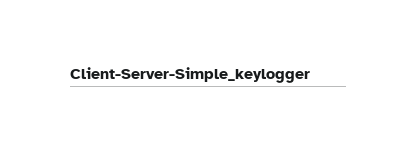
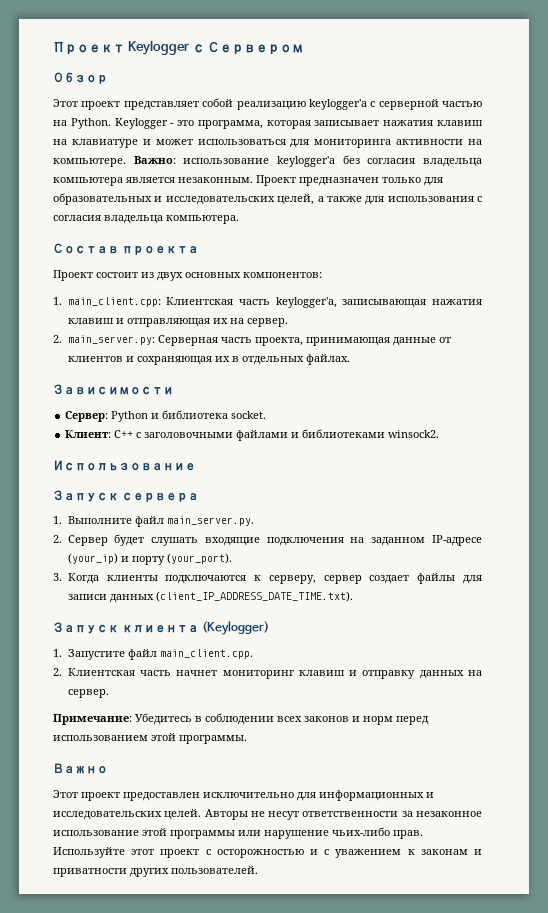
- Client-Server-Simple_keylogger
+ Проект Keylogger с Сервером
+ Обзор
+ Этот проект представляет собой реализацию keylogger'а с серверной частью на Python. Keylogger - это программа, которая записывает нажатия клавиш на клавиатуре и может использоваться для мониторинга активности на компьютере. Важно: использование keylogger'а без согласия владельца компьютера является незаконным. Проект предназначен только для образовательных и исследовательских целей, а также для использования с согласия владельца компьютера.
+ Состав проекта
+ Проект состоит из двух основных компонентов:
+ 1. main_client.cpp: Клиентская часть keylogger'а, записывающая нажатия клавиш и отправляющая их на сервер.
+ 2. main_server.py: Серверная часть проекта, принимающая данные от клиентов и сохраняющая их в отдельных файлах.
+ Зависимости
+ Сервер: Python и библиотека socket.
+ Клиент: C++ с заголовочными файлами и библиотеками winsock2.
+ Использование
+ Запуск сервера
+ 1. Выполните файл main_server.py.
+ 2. Сервер будет слушать входящие подключения на заданном IP-адресе (your_ip) и порту (your_port).
+ 3. Когда клиенты подключаются к серверу, сервер создает файлы для записи данных (client_IP_ADDRESS_DATE_TIME.txt).
+ Запуск клиента (Keylogger)
+ 1. Запустите файл main_client.cpp.
+ 2. Клиентская часть начнет мониторинг клавиш и отправку данных на сервер.
+ Примечание: Убедитесь в соблюдении всех законов и норм перед использованием этой программы.
+ Важно
+ Этот проект предоставлен исключительно для информационных и исследовательских целей. Авторы не несут ответственности за незаконное использование этой программы или нарушение чьих-либо прав. Используйте этот проект с осторожностью и с уважением к законам и приватности других пользователей.

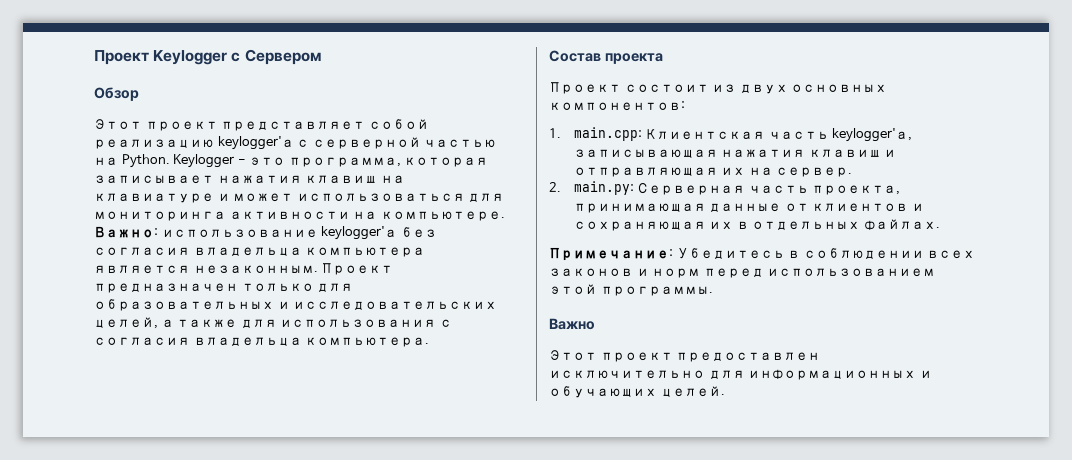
- 1. main_client.cpp: Клиентская часть keylogger'а, записывающая нажатия клавиш и отправляющая их на сервер.
+ 1. main.cpp: Клиентская часть keylogger'а, записывающая нажатия клавиш и отправляющая их на сервер.
- 2. main_server.py: Серверная часть проекта, принимающая данные от клиентов и сохраняющая их в отдельных файлах.
+ 2. main.py: Серверная часть проекта, принимающая данные от клиентов и сохраняющая их в отдельных файлах.
- Зависимости
- Сервер: Python и библиотека socket.
- Клиент: C++ с заголовочными файлами и библиотеками winsock2.
- Использование
- Запуск сервера
- 1. Выполните файл main_server.py.
- 2. Сервер будет слушать входящие подключения на заданном IP-адресе (your_ip) и порту (your_port).
- 3. Когда клиенты подключаются к серверу, сервер создает файлы для записи данных (client_IP_ADDRESS_DATE_TIME.txt).
- Запуск клиента (Keylogger)
- 1. Запустите файл main_client.cpp.
- 2. Клиентская часть начнет мониторинг клавиш и отправку данных на сервер.
- Этот проект предоставлен исключительно для информационных и исследовательских целей. Авторы не несут ответственности за незаконное использование этой программы или нарушение чьих-либо прав. Используйте этот проект с осторожностью и с уважением к законам и приватности других пользователей.
+ Этот проект предоставлен исключительно для информационных и обучающих целей.

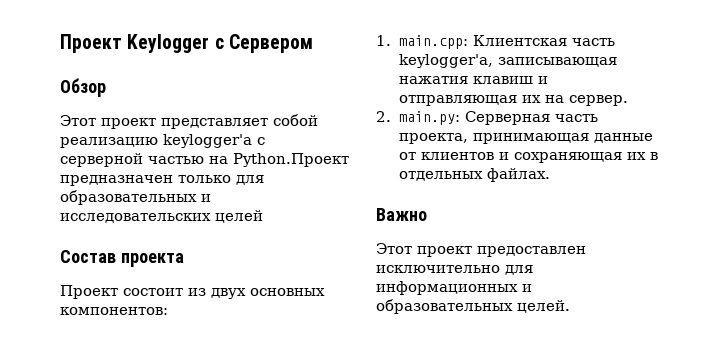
- Этот проект представляет собой реализацию keylogger'а с серверной частью на Python. Keylogger - это программа, которая записывает нажатия клавиш на клавиатуре и может использоваться для мониторинга активности на компьютере. Важно: использование keylogger'а без согласия владельца компьютера является незаконным. Проект предназначен только для образовательных и исследовательских целей, а также для использования с согласия владельца компьютера.
+ Этот проект представляет собой реализацию keylogger'а с серверной частью на Python.Проект предназначен только для образовательных и исследовательских целей
- Примечание: Убедитесь в соблюдении всех законов и норм перед использованием этой программы.
- Этот проект предоставлен исключительно для информационных и обучающих целей.
+ Этот проект предоставлен исключительно для информационных и образовательных целей.

